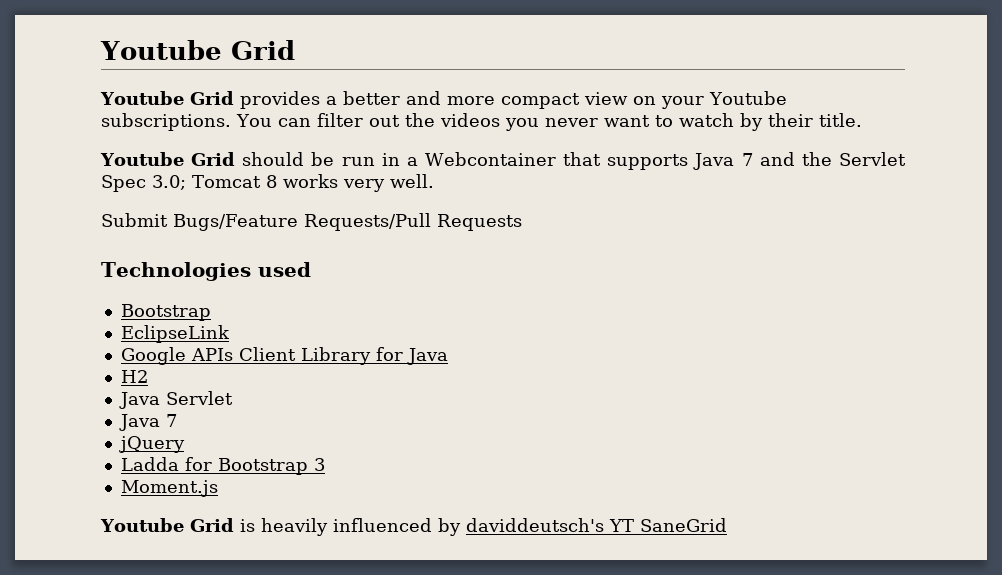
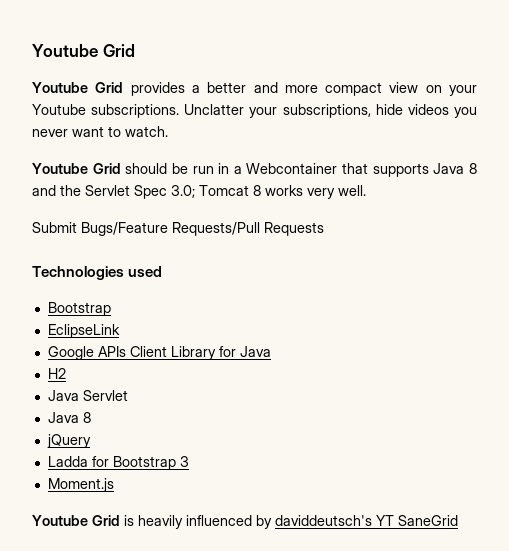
- You can filter out the videos you never want to watch by their title.
+ Unclatter your subscriptions, hide videos you never want to watch.
- Youtube Grid should be run in a Webcontainer that supports Java 7 and the Servlet Spec 3.0; Tomcat 8 works very well.
+ Youtube Grid should be run in a Webcontainer that supports Java 8 and the Servlet Spec 3.0; Tomcat 8 works very well.
  Java Servlet
- Java 7
+ Java 8

